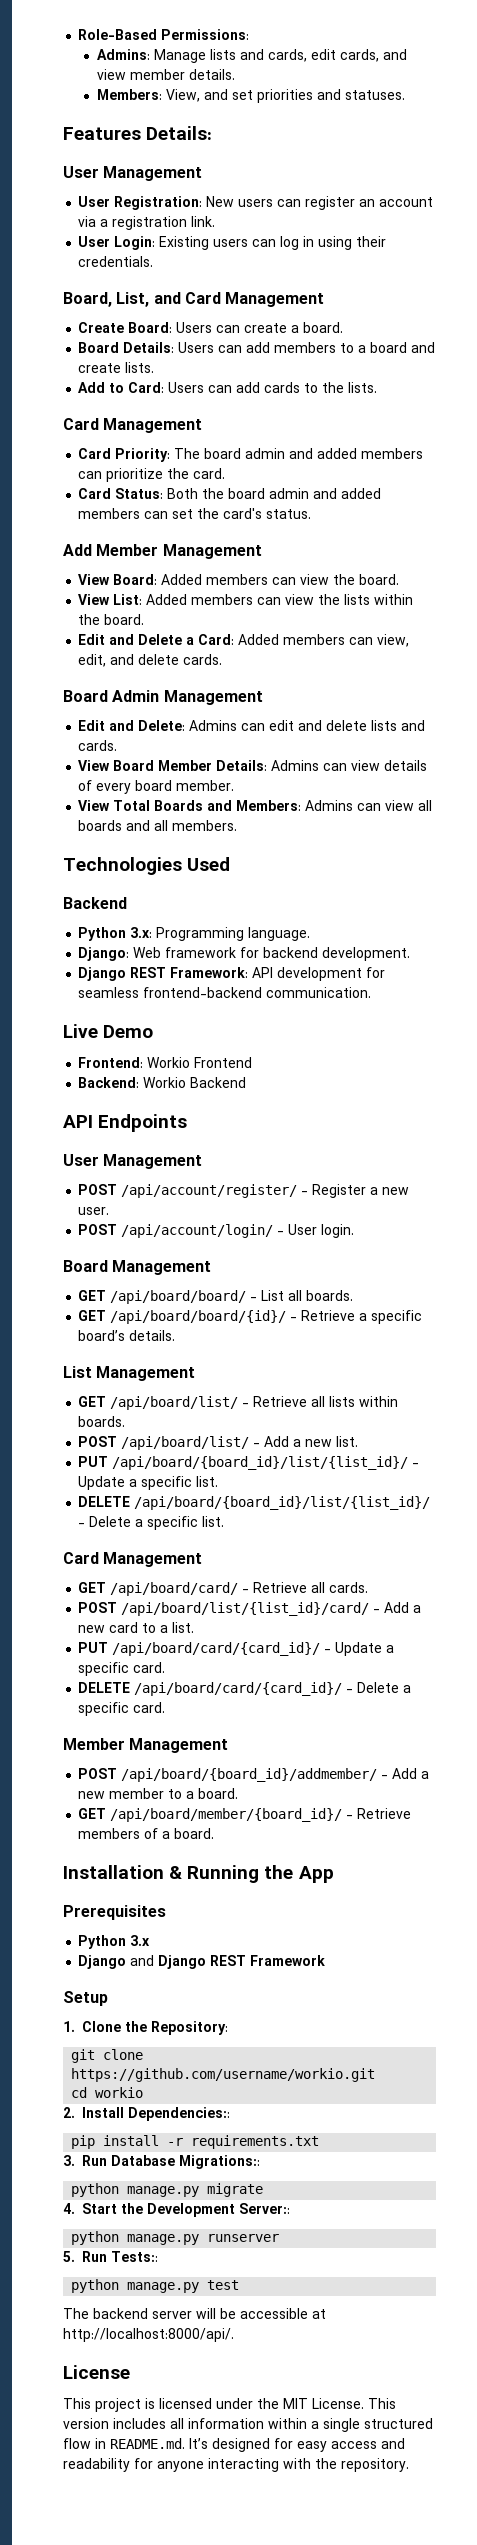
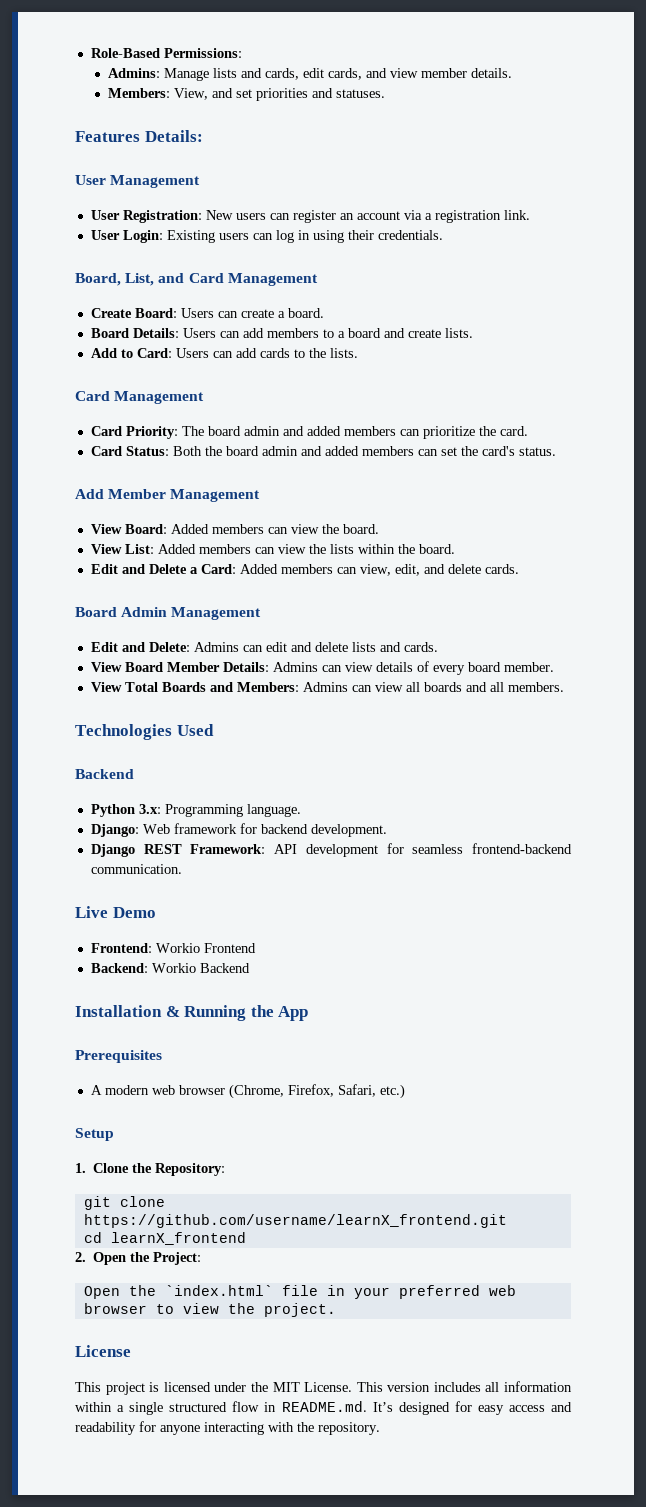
- API Endpoints
- User Management
- POST /api/account/register/ - Register a new user.
- POST /api/account/login/ - User login.
- Board Management
- GET /api/board/board/ - List all boards.
- GET /api/board/board/{id}/ - Retrieve a specific board’s details.
- List Management
- GET /api/board/list/ - Retrieve all lists within boards.
- POST /api/board/list/ - Add a new list.
- PUT /api/board/{board_id}/list/{list_id}/ - Update a specific list.
- DELETE /api/board/{board_id}/list/{list_id}/ - Delete a specific list.
- Card Management
- GET /api/board/card/ - Retrieve all cards.
- POST /api/board/list/{list_id}/card/ - Add a new card to a list.
- PUT /api/board/card/{card_id}/ - Update a specific card.
- DELETE /api/board/card/{card_id}/ - Delete a specific card.
- Member Management
- POST /api/board/{board_id}/addmember/ - Add a new member to a board.
- GET /api/board/member/{board_id}/ - Retrieve members of a board.
- Python 3.x
- Django and Django REST Framework
+ A modern web browser (Chrome, Firefox, Safari, etc.)
- git clone https://github.com/username/workio.git
+ git clone https://github.com/username/learnX_frontend.git
- cd workio
+ cd learnX_frontend
- 2. Install Dependencies::
- pip install -r requirements.txt
- 3. Run Database Migrations::
- python manage.py migrate
- 4. Start the Development Server::
- python manage.py runserver
- 5. Run Tests::
- python manage.py test
- The backend server will be accessible at http://localhost:8000/api/.
+ 2. Open the Project:
+ Open the `index.html` file in your preferred web browser to view the project.

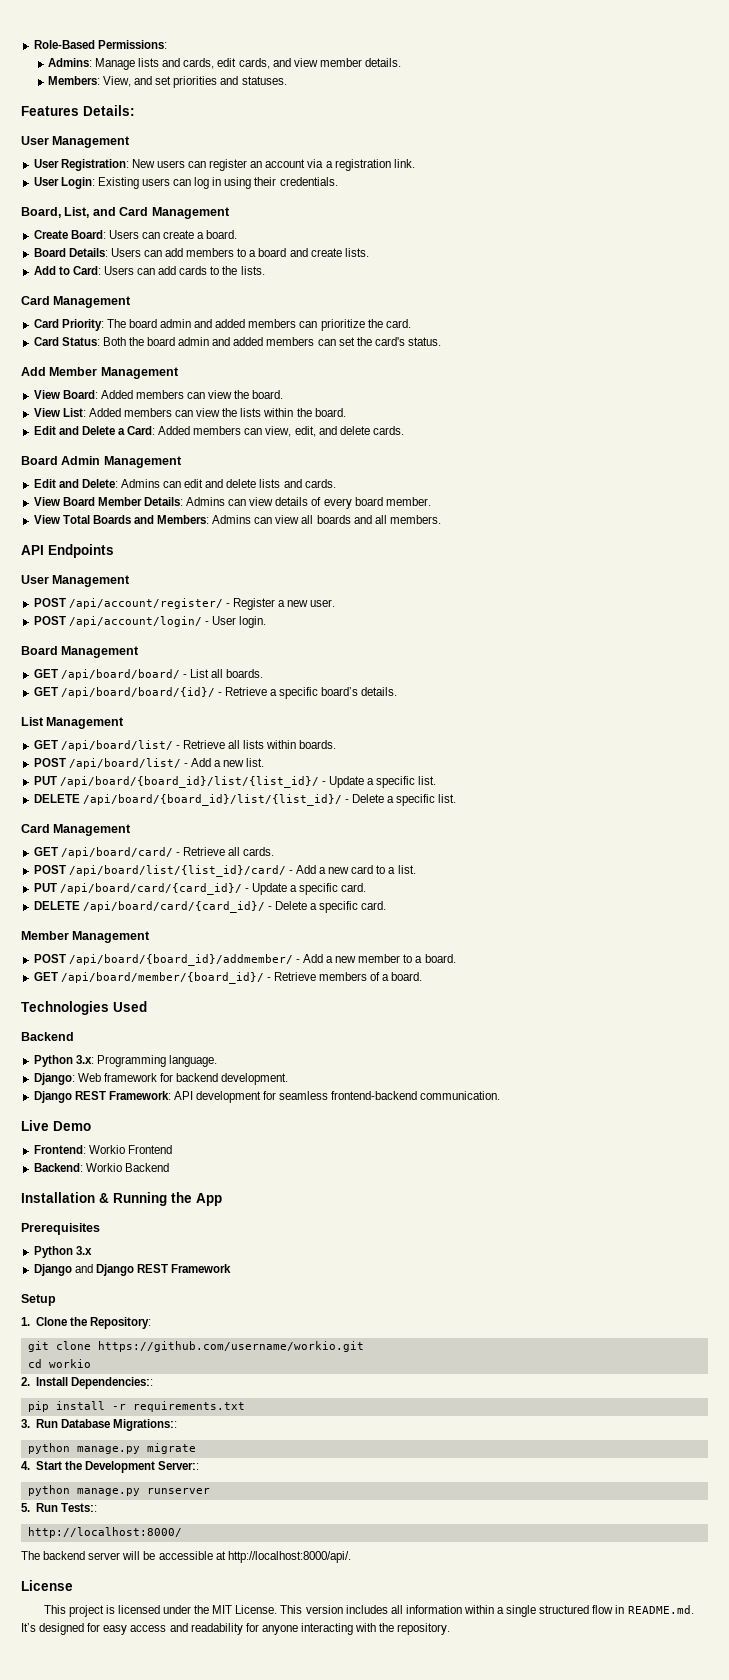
+ API Endpoints
+ User Management
+ POST /api/account/register/ - Register a new user.
+ POST /api/account/login/ - User login.
+ Board Management
+ GET /api/board/board/ - List all boards.
+ GET /api/board/board/{id}/ - Retrieve a specific board’s details.
+ List Management
+ GET /api/board/list/ - Retrieve all lists within boards.
+ POST /api/board/list/ - Add a new list.
+ PUT /api/board/{board_id}/list/{list_id}/ - Update a specific list.
+ DELETE /api/board/{board_id}/list/{list_id}/ - Delete a specific list.
+ Card Management
+ GET /api/board/card/ - Retrieve all cards.
+ POST /api/board/list/{list_id}/card/ - Add a new card to a list.
+ PUT /api/board/card/{card_id}/ - Update a specific card.
+ DELETE /api/board/card/{card_id}/ - Delete a specific card.
+ Member Management
+ POST /api/board/{board_id}/addmember/ - Add a new member to a board.
+ GET /api/board/member/{board_id}/ - Retrieve members of a board.
- A modern web browser (Chrome, Firefox, Safari, etc.)
+ Python 3.x
+ Django and Django REST Framework
- git clone https://github.com/username/learnX_frontend.git
+ git clone https://github.com/username/workio.git
- cd learnX_frontend
+ cd workio
- 2. Open the Project:
- Open the `index.html` file in your preferred web browser to view the project.
+ 2. Install Dependencies::
+ pip install -r requirements.txt
+ 3. Run Database Migrations::
+ python manage.py migrate
+ 4. Start the Development Server::
+ python manage.py runserver
+ 5. Run Tests::
+ http://localhost:8000/
+ The backend server will be accessible at http://localhost:8000/api/.

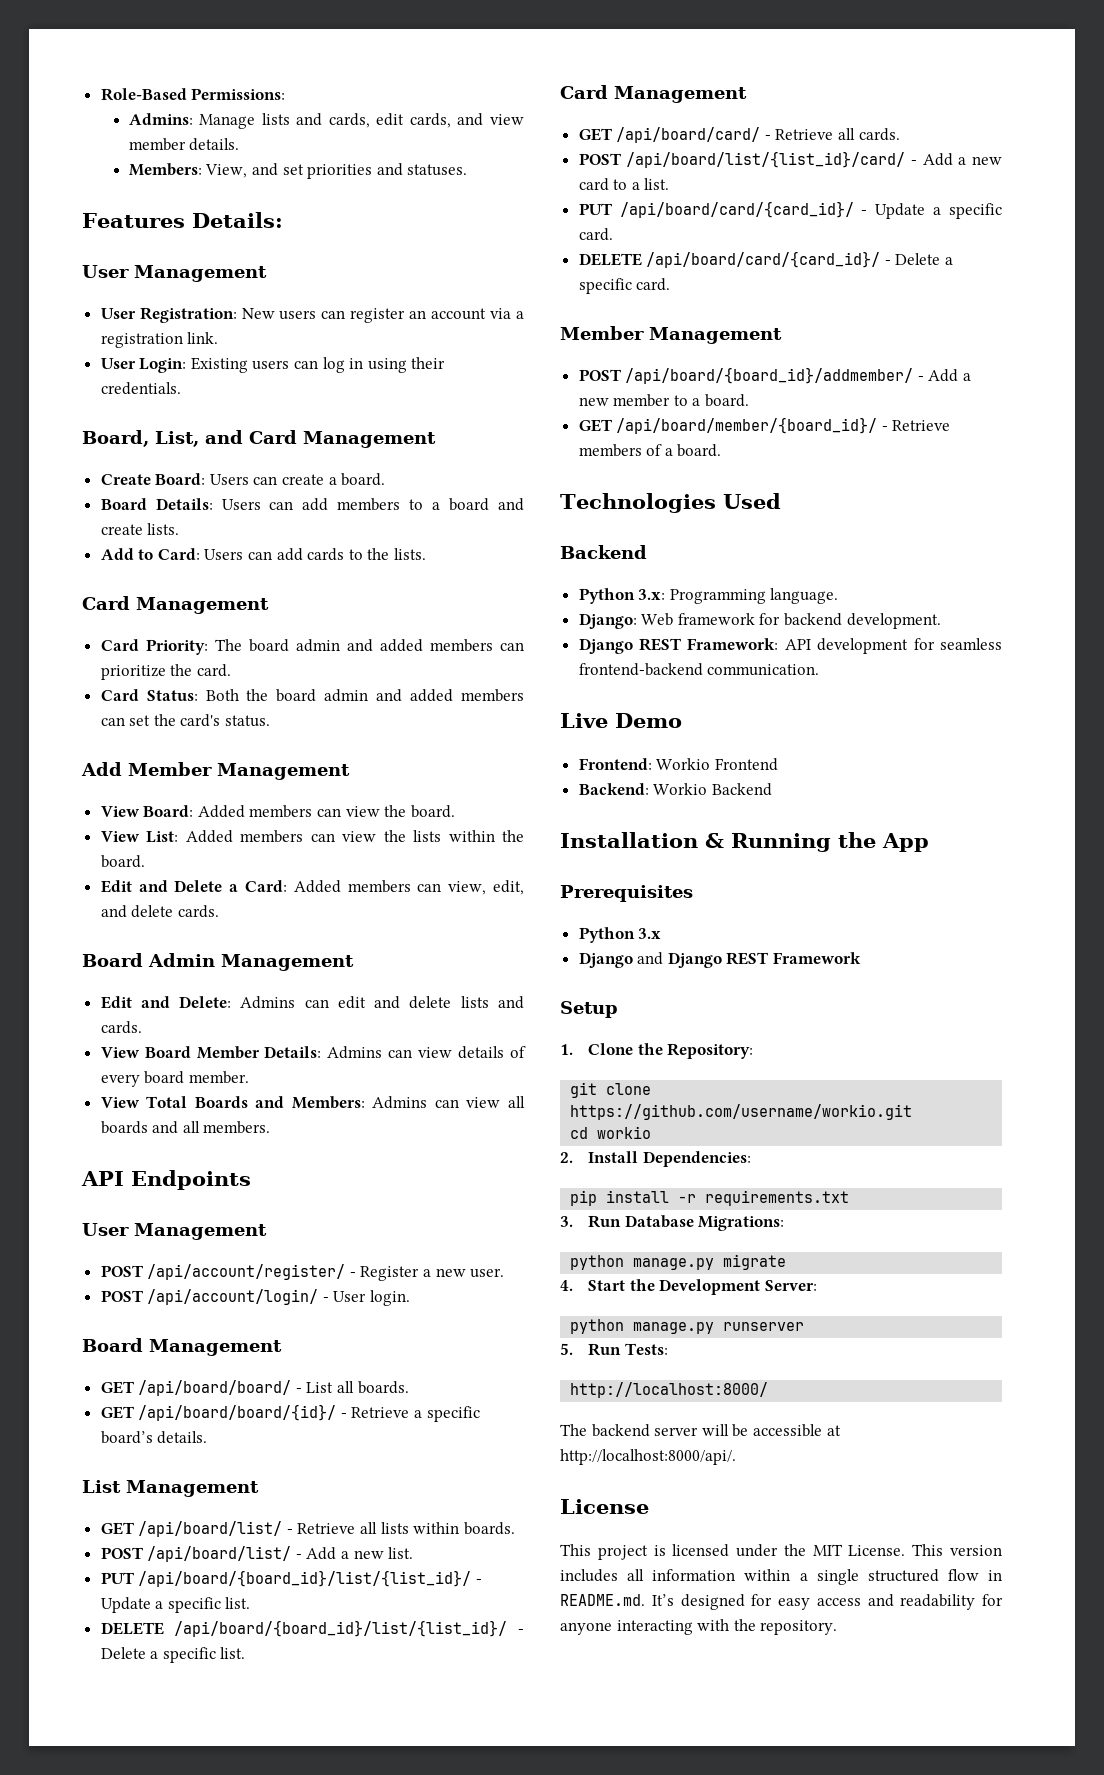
- 2. Install Dependencies::
+ 2. Install Dependencies:
- 3. Run Database Migrations::
+ 3. Run Database Migrations:
- 4. Start the Development Server::
+ 4. Start the Development Server:
- 5. Run Tests::
+ 5. Run Tests:

